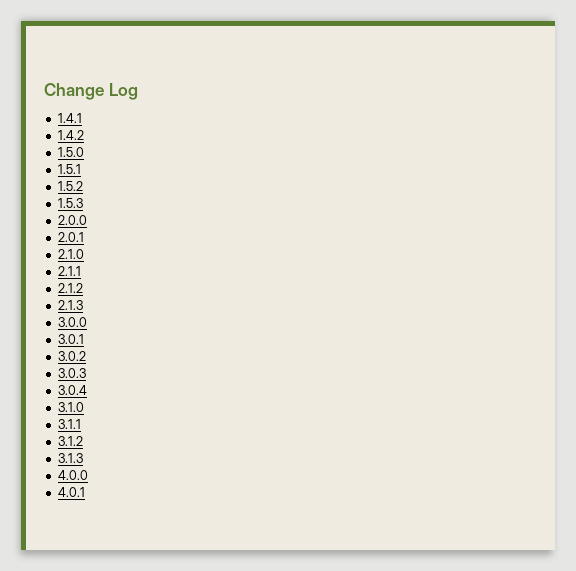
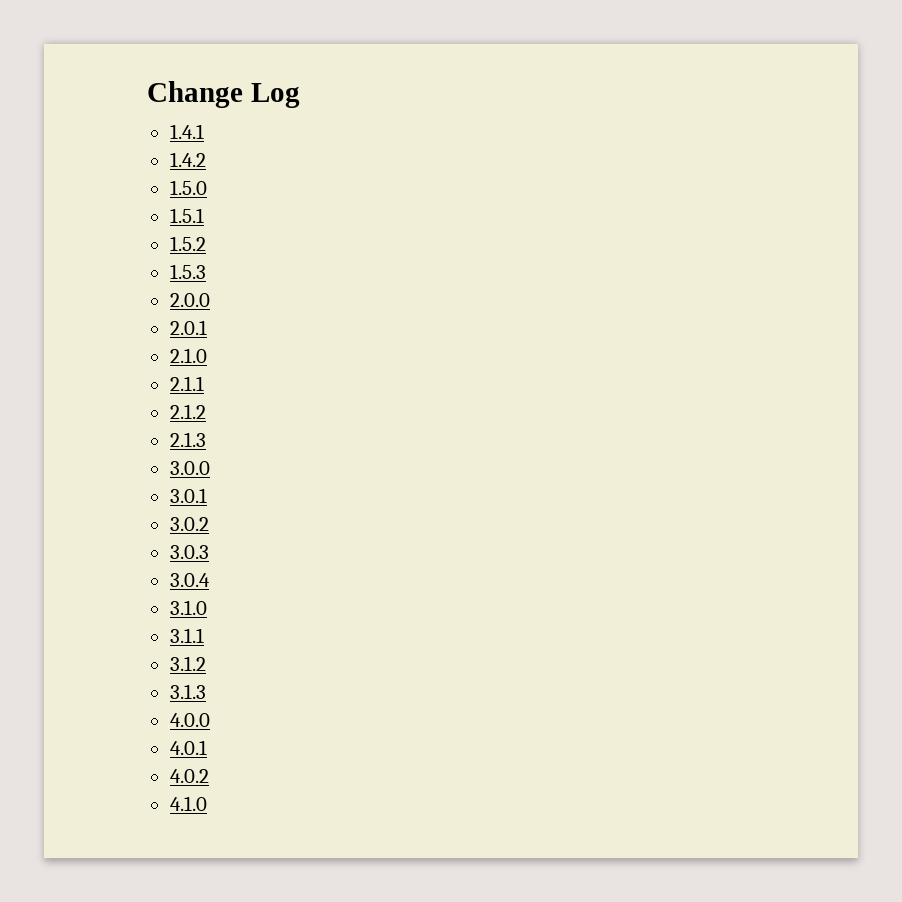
+ 4.0.2
+ 4.1.0

